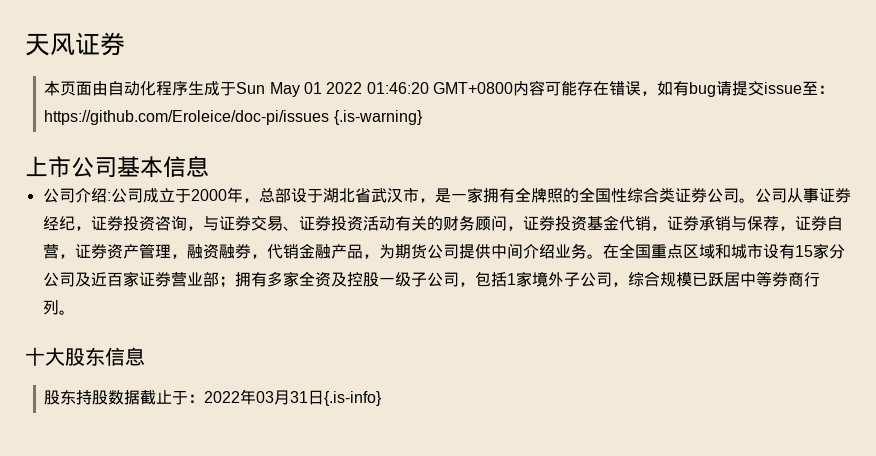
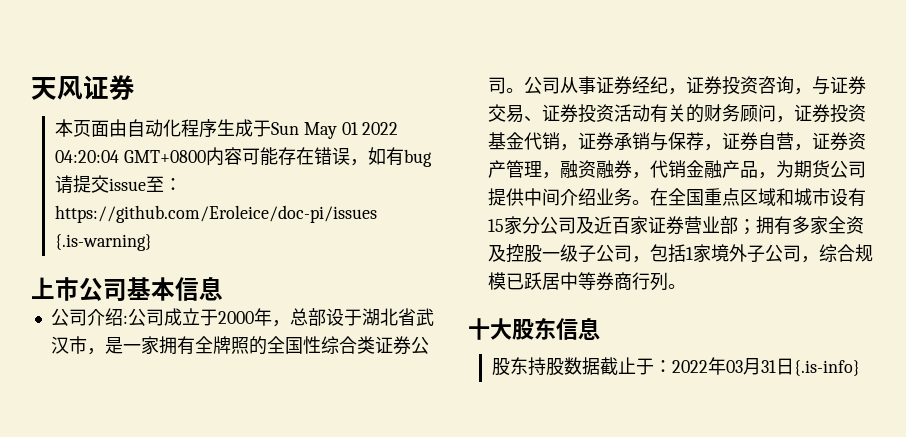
- 本页面由自动化程序生成于Sun May 01 2022 01:46:20 GMT+0800内容可能存在错误，如有bug请提交issue至：https://github.com/Eroleice/doc-pi/issues {.is-warning}
+ 本页面由自动化程序生成于Sun May 01 2022 04:20:04 GMT+0800内容可能存在错误，如有bug请提交issue至：https://github.com/Eroleice/doc-pi/issues {.is-warning}

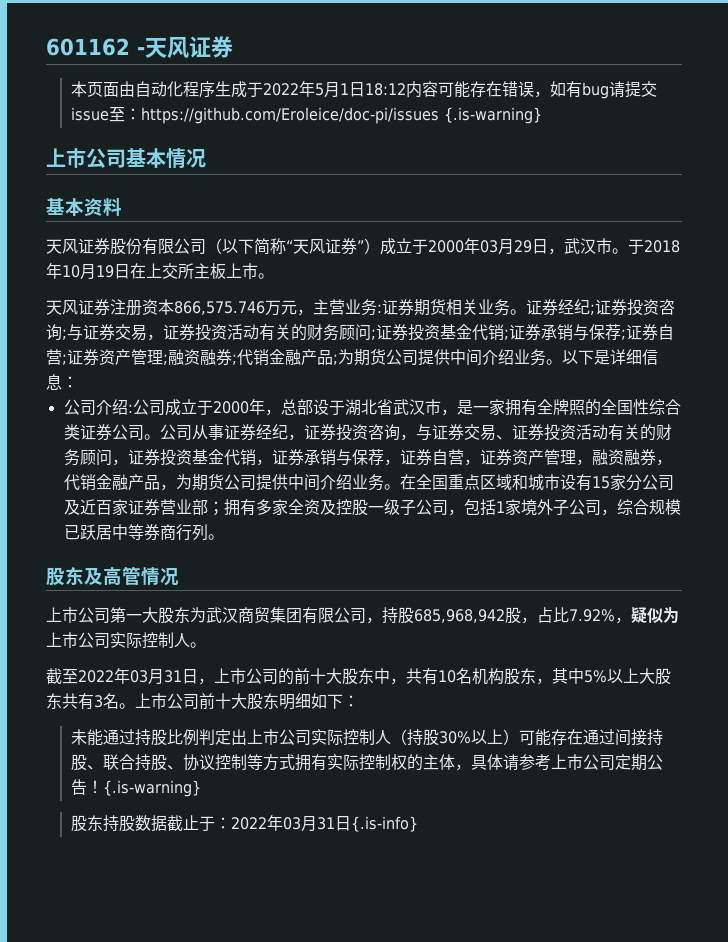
- 天风证券
+ 601162 -天风证券
- 本页面由自动化程序生成于Sun May 01 2022 04:20:04 GMT+0800内容可能存在错误，如有bug请提交issue至：https://github.com/Eroleice/doc-pi/issues {.is-warning}
+ 本页面由自动化程序生成于2022年5月1日18:12内容可能存在错误，如有bug请提交issue至：https://github.com/Eroleice/doc-pi/issues {.is-warning}
- 上市公司基本信息
+ 上市公司基本情况
+ 基本资料
+ 天风证券股份有限公司（以下简称“天风证券”）成立于2000年03月29日，武汉市。于2018年10月19日在上交所主板上市。
+ 天风证券注册资本866,575.746万元，主营业务:证券期货相关业务。证券经纪;证券投资咨询;与证券交易，证券投资活动有关的财务顾问;证券投资基金代销;证券承销与保荐;证券自营;证券资产管理;融资融券;代销金融产品;为期货公司提供中间介绍业务。以下是详细信息：
- 十大股东信息
+ 股东及高管情况
+ 上市公司第一大股东为武汉商贸集团有限公司，持股685,968,942股，占比7.92%，疑似为上市公司实际控制人。
+ 截至2022年03月31日，上市公司的前十大股东中，共有10名机构股东，其中5%以上大股东共有3名。上市公司前十大股东明细如下：
+ 未能通过持股比例判定出上市公司实际控制人（持股30%以上）可能存在通过间接持股、联合持股、协议控制等方式拥有实际控制权的主体，具体请参考上市公司定期公告！{.is-warning}

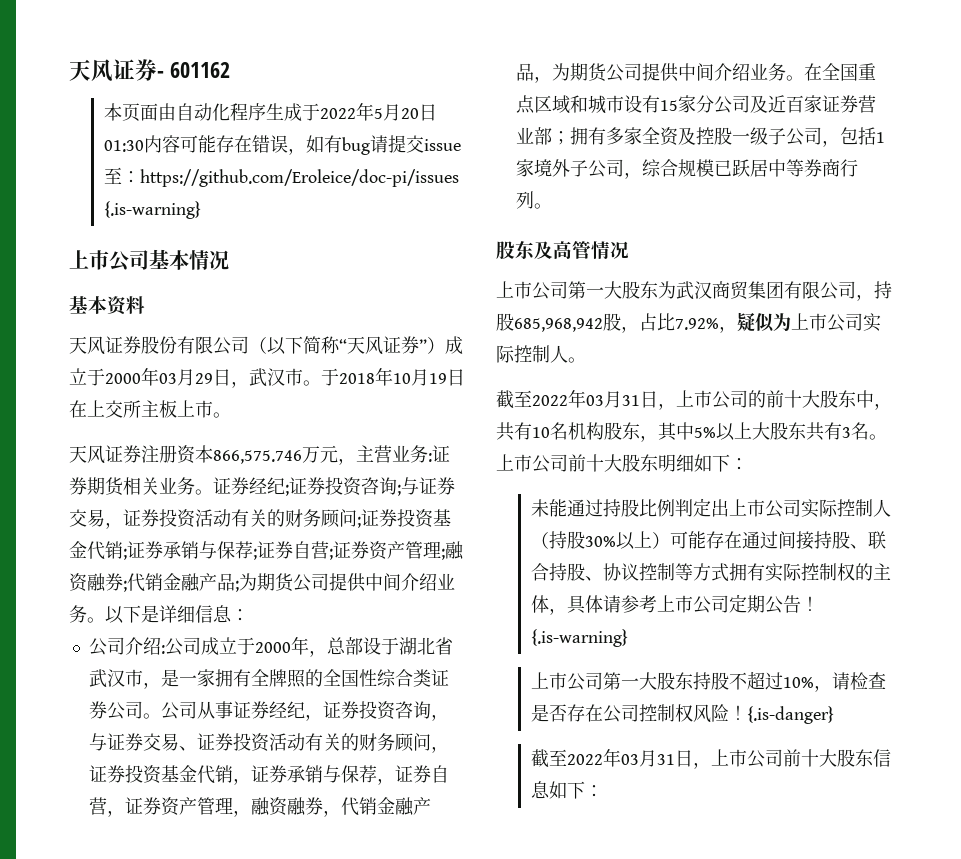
- 601162 -天风证券
+ 天风证券- 601162
- 本页面由自动化程序生成于2022年5月1日18:12内容可能存在错误，如有bug请提交issue至：https://github.com/Eroleice/doc-pi/issues {.is-warning}
+ 本页面由自动化程序生成于2022年5月20日01:30内容可能存在错误，如有bug请提交issue至：https://github.com/Eroleice/doc-pi/issues {.is-warning}
- 股东持股数据截止于：2022年03月31日{.is-info}
+ 上市公司第一大股东持股不超过10%，请检查是否存在公司控制权风险！{.is-danger}
+ 截至2022年03月31日，上市公司前十大股东信息如下：

